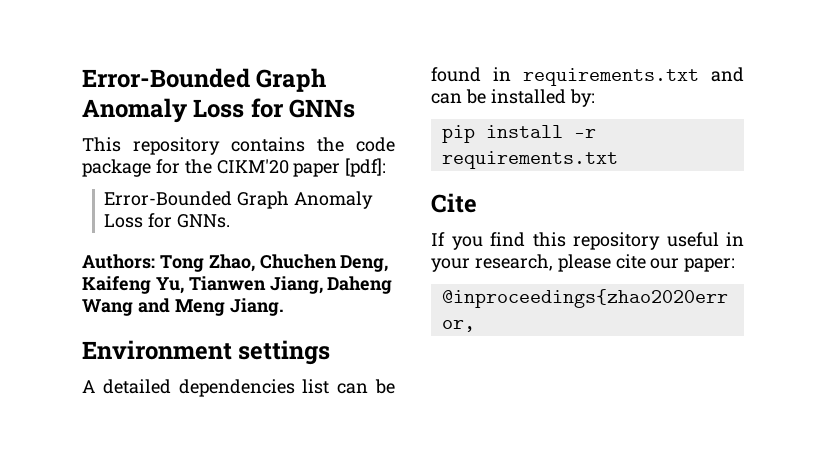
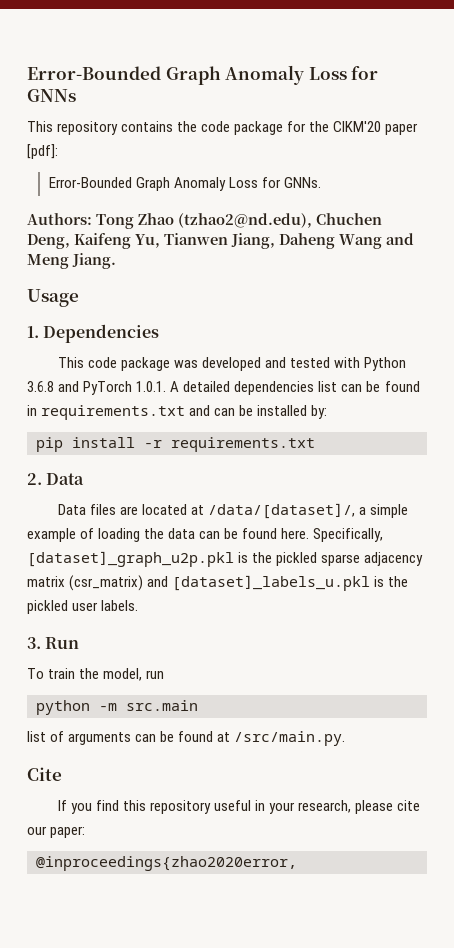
- Authors: Tong Zhao, Chuchen Deng, Kaifeng Yu, Tianwen Jiang, Daheng Wang and Meng Jiang.
+ Authors: Tong Zhao (tzhao2@nd.edu), Chuchen Deng, Kaifeng Yu, Tianwen Jiang, Daheng Wang and Meng Jiang.
- Environment settings
- A detailed dependencies list can be found in requirements.txt and can be installed by:
+ Usage
+ 1. Dependencies
+ This code package was developed and tested with Python 3.6.8 and PyTorch 1.0.1. A detailed dependencies list can be found in requirements.txt and can be installed by:
+ 2. Data
+ Data files are located at /data/[dataset]/, a simple example of loading the data can be found here. Specifically, [dataset]_graph_u2p.pkl is the pickled sparse adjacency matrix (csr_matrix) and [dataset]_labels_u.pkl is the pickled user labels.
+ 3. Run
+ To train the model, run
+ python -m src.main
+ list of arguments can be found at /src/main.py.

